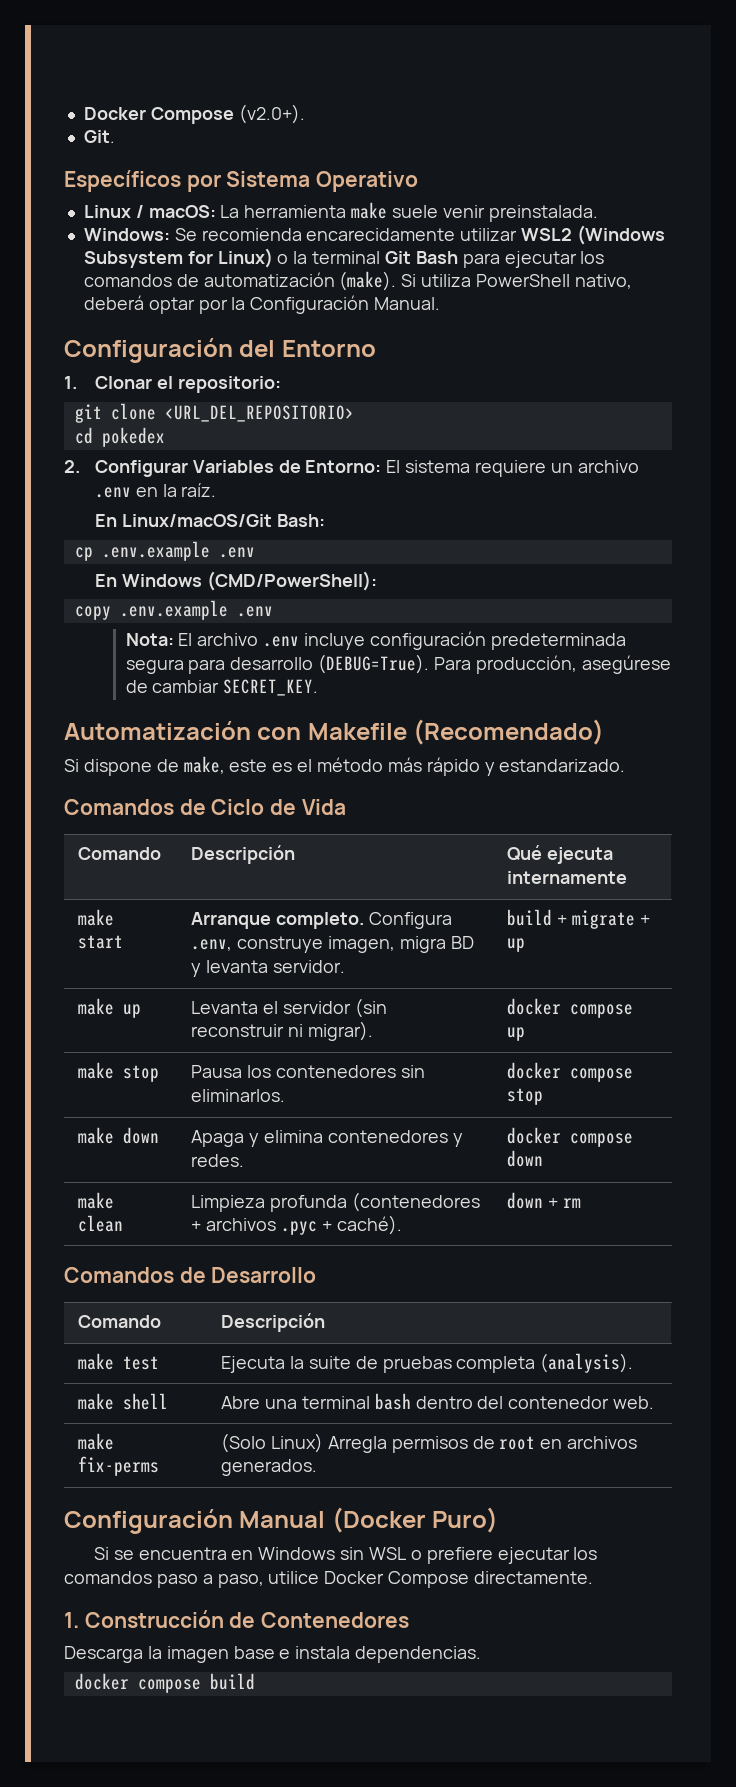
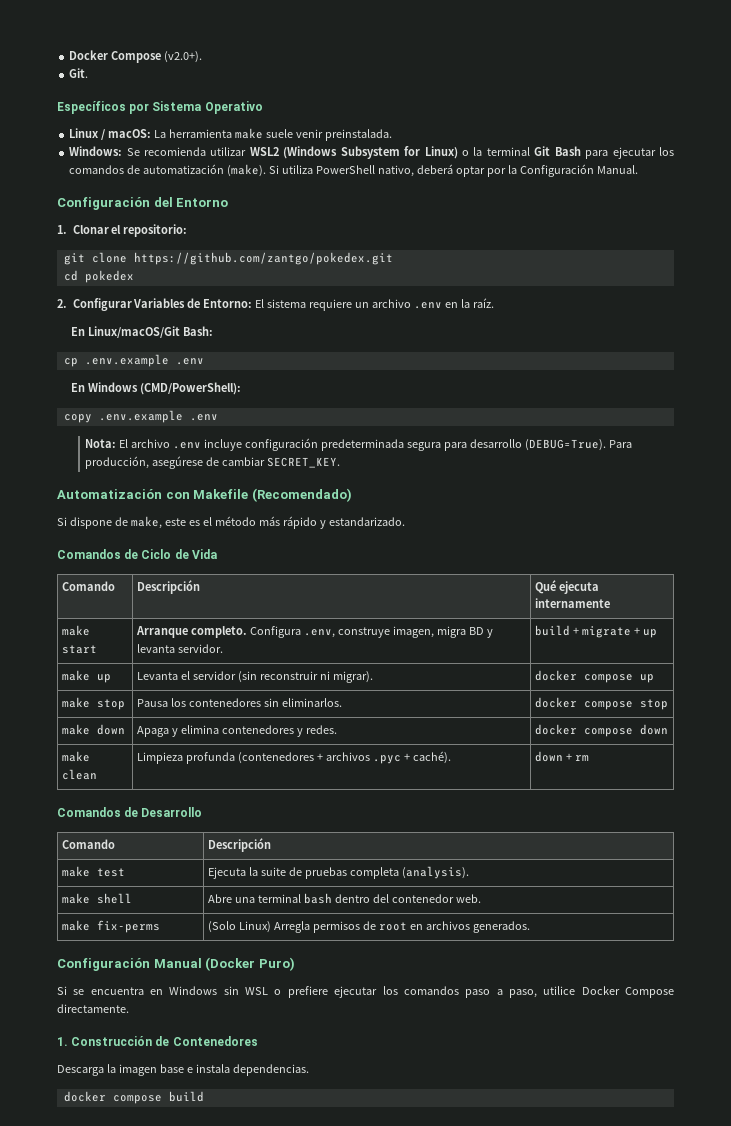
- Windows: Se recomienda encarecidamente utilizar WSL2 (Windows Subsystem for Linux) o la terminal Git Bash para ejecutar los comandos de automatización (make).
+ Windows: Se recomienda utilizar WSL2 (Windows Subsystem for Linux) o la terminal Git Bash para ejecutar los comandos de automatización (make).
- git clone <URL_DEL_REPOSITORIO>
+ git clone https://github.com/zantgo/pokedex.git

